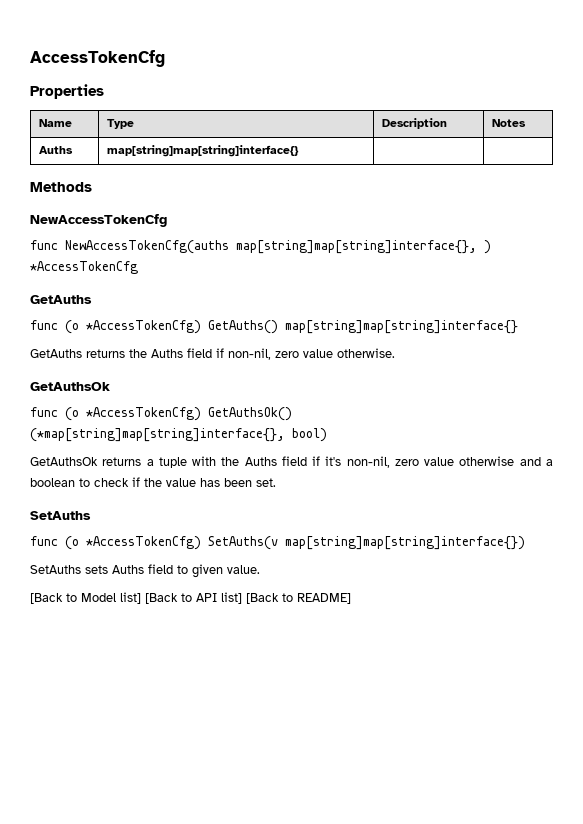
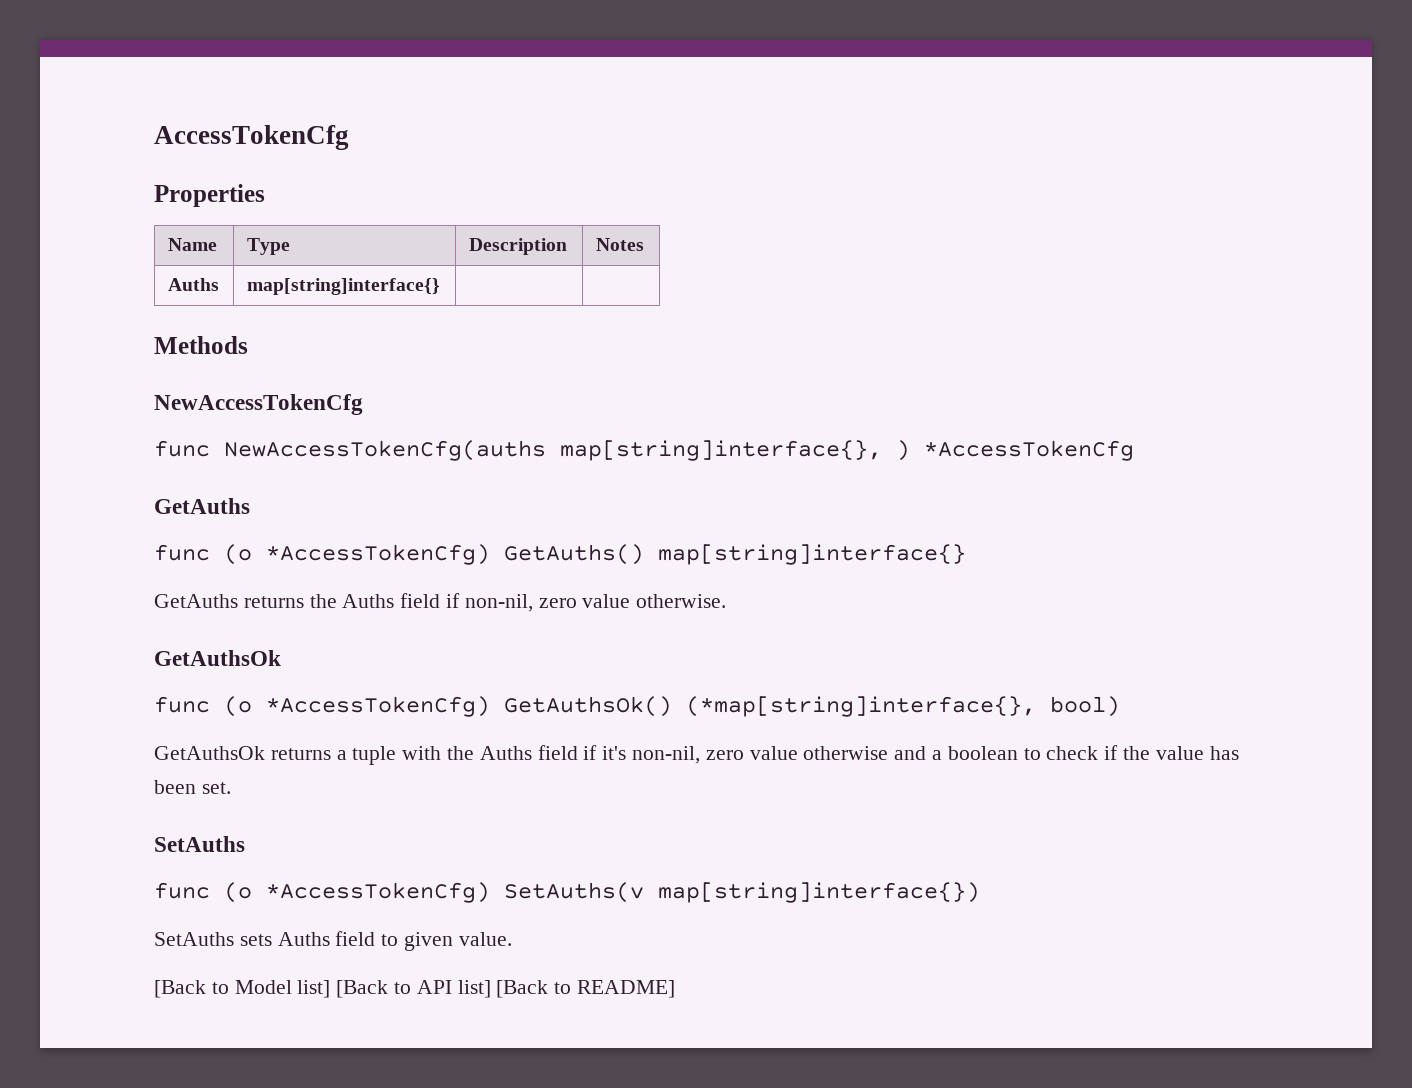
- Auths | map[string]map[string]interface{} | |
+ Auths | map[string]interface{} | |
- func NewAccessTokenCfg(auths map[string]map[string]interface{}, ) *AccessTokenCfg
+ func NewAccessTokenCfg(auths map[string]interface{}, ) *AccessTokenCfg
- func (o *AccessTokenCfg) GetAuths() map[string]map[string]interface{}
+ func (o *AccessTokenCfg) GetAuths() map[string]interface{}
- func (o *AccessTokenCfg) GetAuthsOk() (*map[string]map[string]interface{}, bool)
+ func (o *AccessTokenCfg) GetAuthsOk() (*map[string]interface{}, bool)
- func (o *AccessTokenCfg) SetAuths(v map[string]map[string]interface{})
+ func (o *AccessTokenCfg) SetAuths(v map[string]interface{})

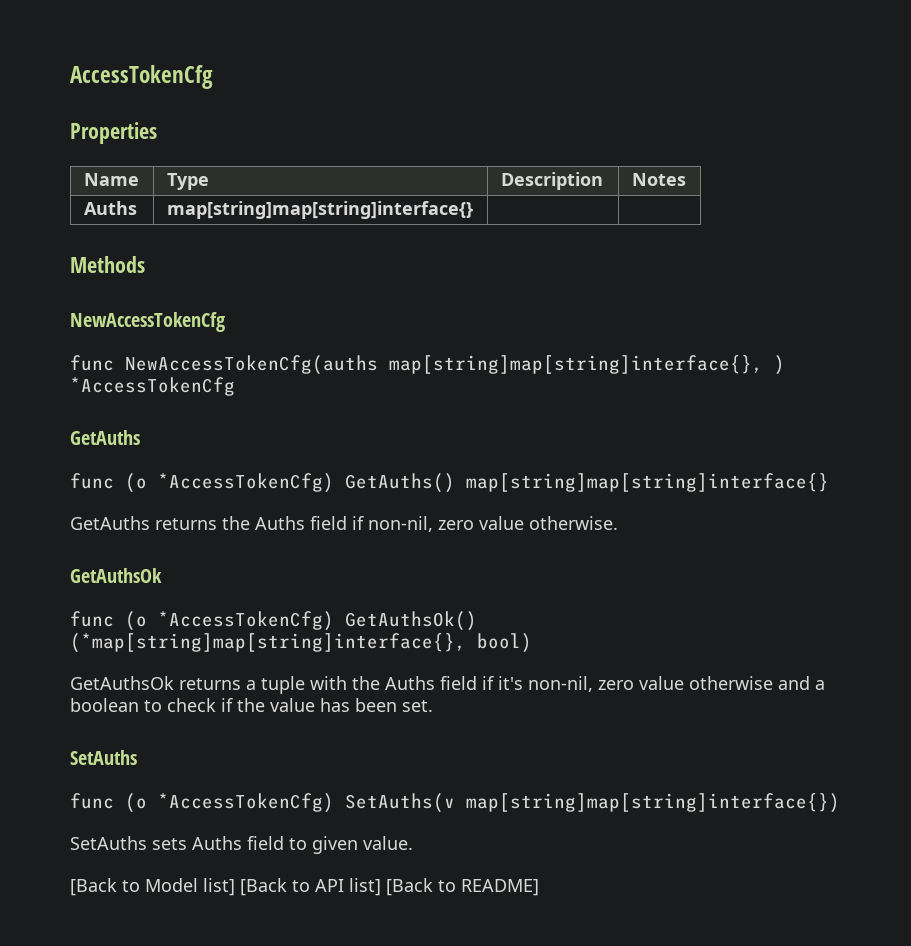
- Auths | map[string]interface{} | |
+ Auths | map[string]map[string]interface{} | |
- func NewAccessTokenCfg(auths map[string]interface{}, ) *AccessTokenCfg
+ func NewAccessTokenCfg(auths map[string]map[string]interface{}, ) *AccessTokenCfg
- func (o *AccessTokenCfg) GetAuths() map[string]interface{}
+ func (o *AccessTokenCfg) GetAuths() map[string]map[string]interface{}
- func (o *AccessTokenCfg) GetAuthsOk() (*map[string]interface{}, bool)
+ func (o *AccessTokenCfg) GetAuthsOk() (*map[string]map[string]interface{}, bool)
- func (o *AccessTokenCfg) SetAuths(v map[string]interface{})
+ func (o *AccessTokenCfg) SetAuths(v map[string]map[string]interface{})

